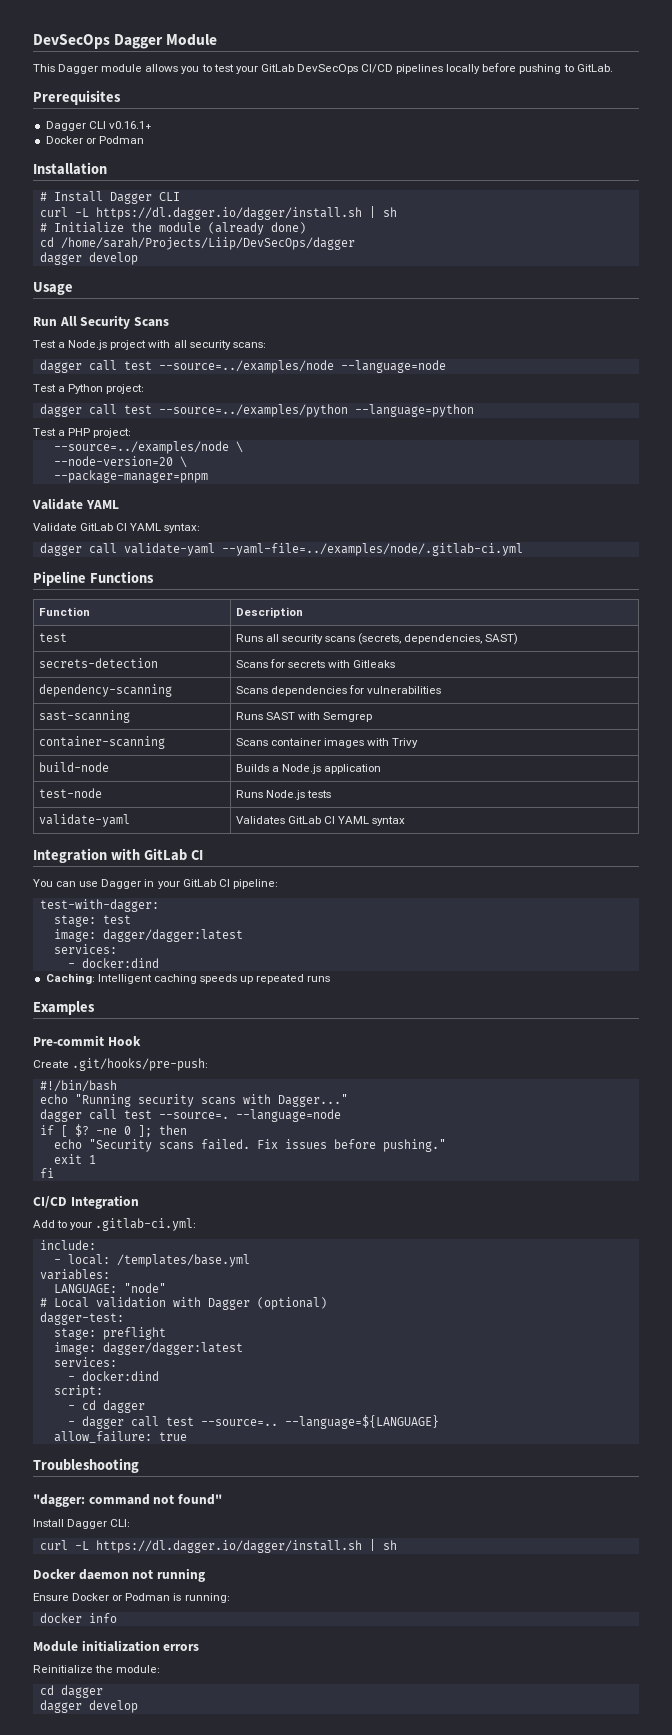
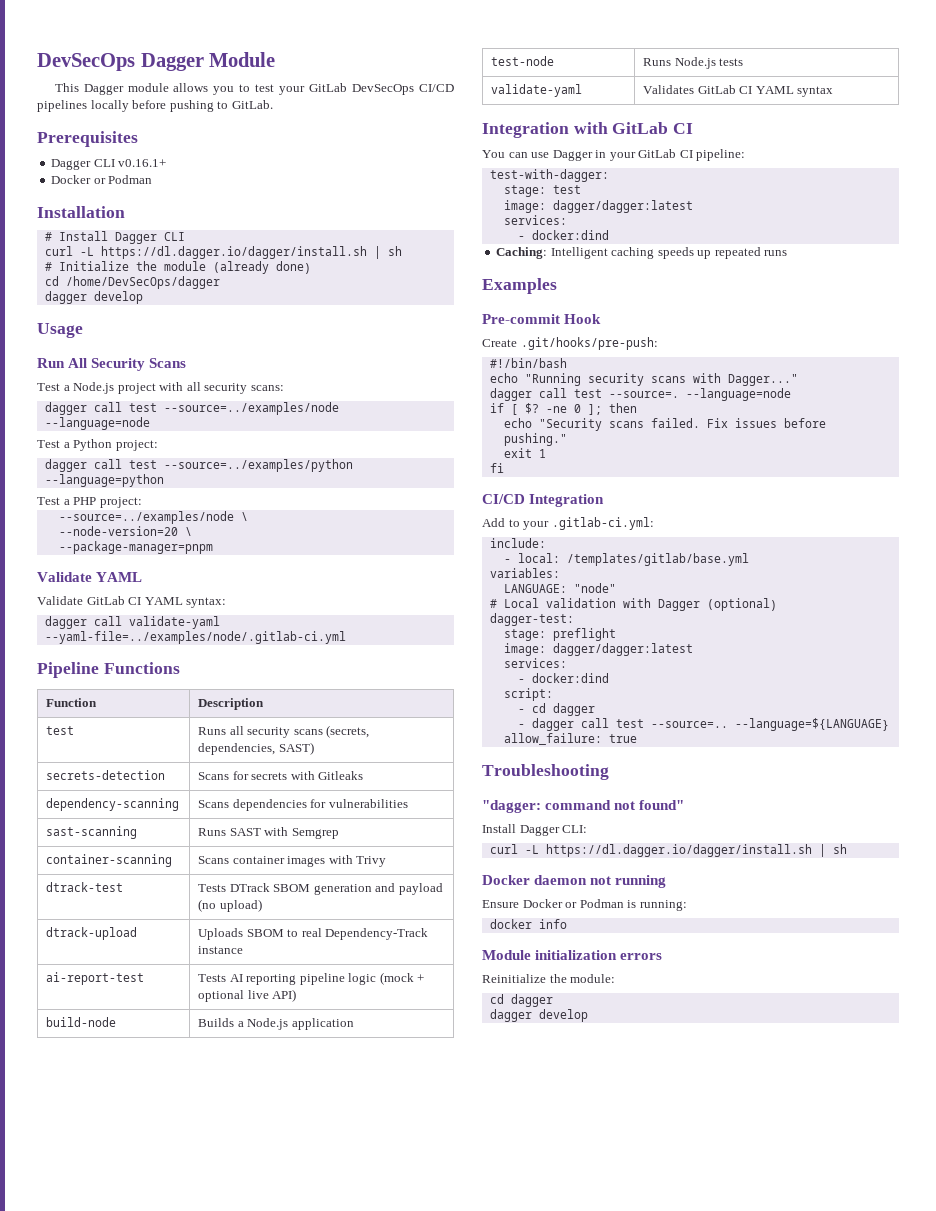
- cd /home/sarah/Projects/Liip/DevSecOps/dagger
+ cd /home/DevSecOps/dagger
+ dtrack-test | Tests DTrack SBOM generation and payload (no upload)
+ dtrack-upload | Uploads SBOM to real Dependency-Track instance
+ ai-report-test | Tests AI reporting pipeline logic (mock + optional live API)
- - local: /templates/base.yml
+ - local: /templates/gitlab/base.yml

